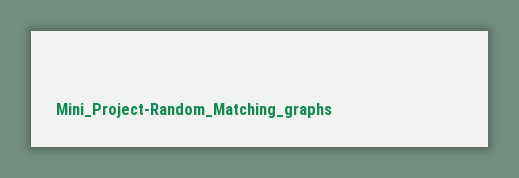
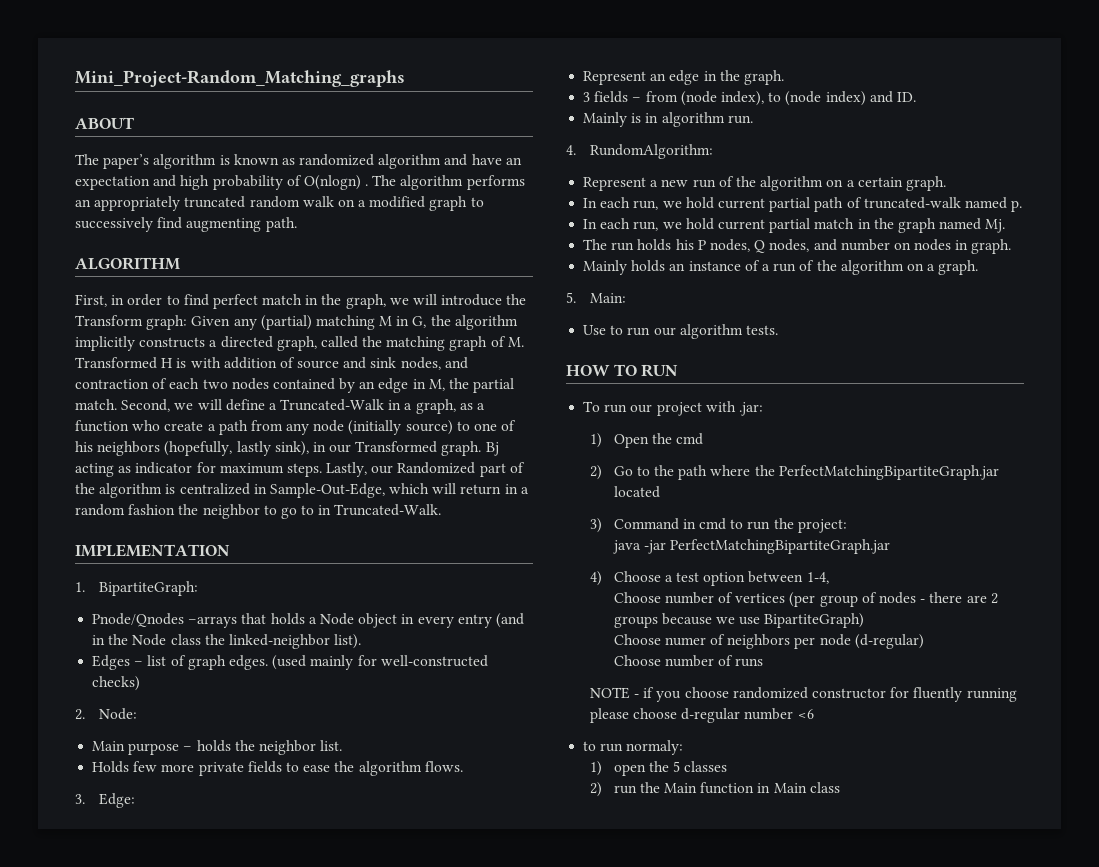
+ ABOUT
+ The paper’s algorithm is known as randomized algorithm and have an expectation and high probability of O(nlogn) . The algorithm performs an appropriately truncated random walk on a modified graph to successively find augmenting path.
+ ALGORITHM
+ First, in order to find perfect match in the graph, we will introduce the Transform graph: Given any (partial) matching M in G, the algorithm implicitly constructs a directed graph, called the matching graph of M. Transformed H is with addition of source and sink nodes, and contraction of each two nodes contained by an edge in M, the partial match. Second, we will define a Truncated-Walk in a graph, as a function who create a path from any node (initially source) to one of his neighbors (hopefully, lastly sink), in our Transformed graph. Bj acting as indicator for maximum steps. Lastly, our Randomized part of the algorithm is centralized in Sample-Out-Edge, which will return in a random fashion the neighbor to go to in Truncated-Walk.
+ IMPLEMENTATION
+ 1. BipartiteGraph:
+ Pnode/Qnodes –arrays that holds a Node object in every entry (and in the Node class the linked-neighbor list).
+ Edges – list of graph edges. (used mainly for well-constructed checks)
+ 2. Node:
+ Main purpose – holds the neighbor list.
+ Holds few more private fields to ease the algorithm flows.
+ 3. Edge:
+ Represent an edge in the graph.
+ 3 fields – from (node index), to (node index) and ID.
+ Mainly is in algorithm run.
+ 4. RundomAlgorithm:
+ Represent a new run of the algorithm on a certain graph.
+ In each run, we hold current partial path of truncated-walk named p.
+ In each run, we hold current partial match in the graph named Mj.
+ The run holds his P nodes, Q nodes, and number on nodes in graph.
+ Mainly holds an instance of a run of the algorithm on a graph.
+ 5. Main:
+ Use to run our algorithm tests.
+ HOW TO RUN
+ To run our project with .jar:
+ 1) Open the cmd
+ 2) Go to the path where the PerfectMatchingBipartiteGraph.jar located
+ 3) Command in cmd to run the project:
+ java -jar PerfectMatchingBipartiteGraph.jar
+ 4) Choose a test option between 1-4,
+ Choose number of vertices (per group of nodes - there are 2 groups because we use BipartiteGraph)
+ Choose numer of neighbors per node (d-regular)
+ Choose number of runs
+ NOTE - if you choose randomized constructor for fluently running please choose d-regular number <6
+ to run normaly:
+ 1) open the 5 classes
+ 2) run the Main function in Main class

